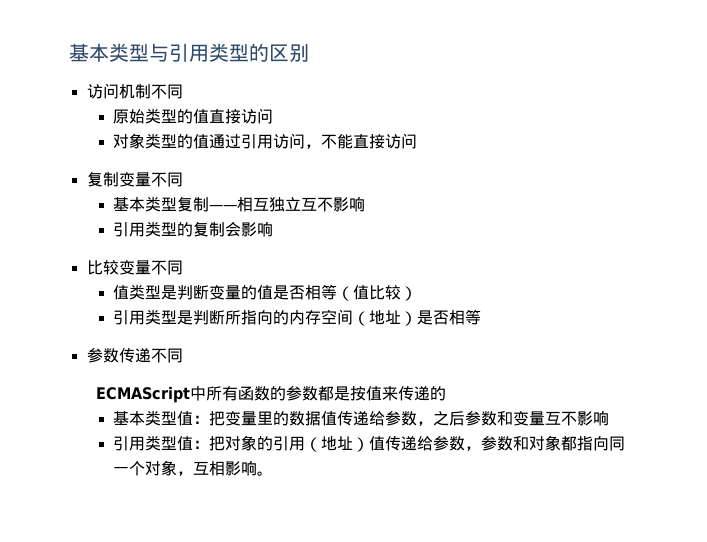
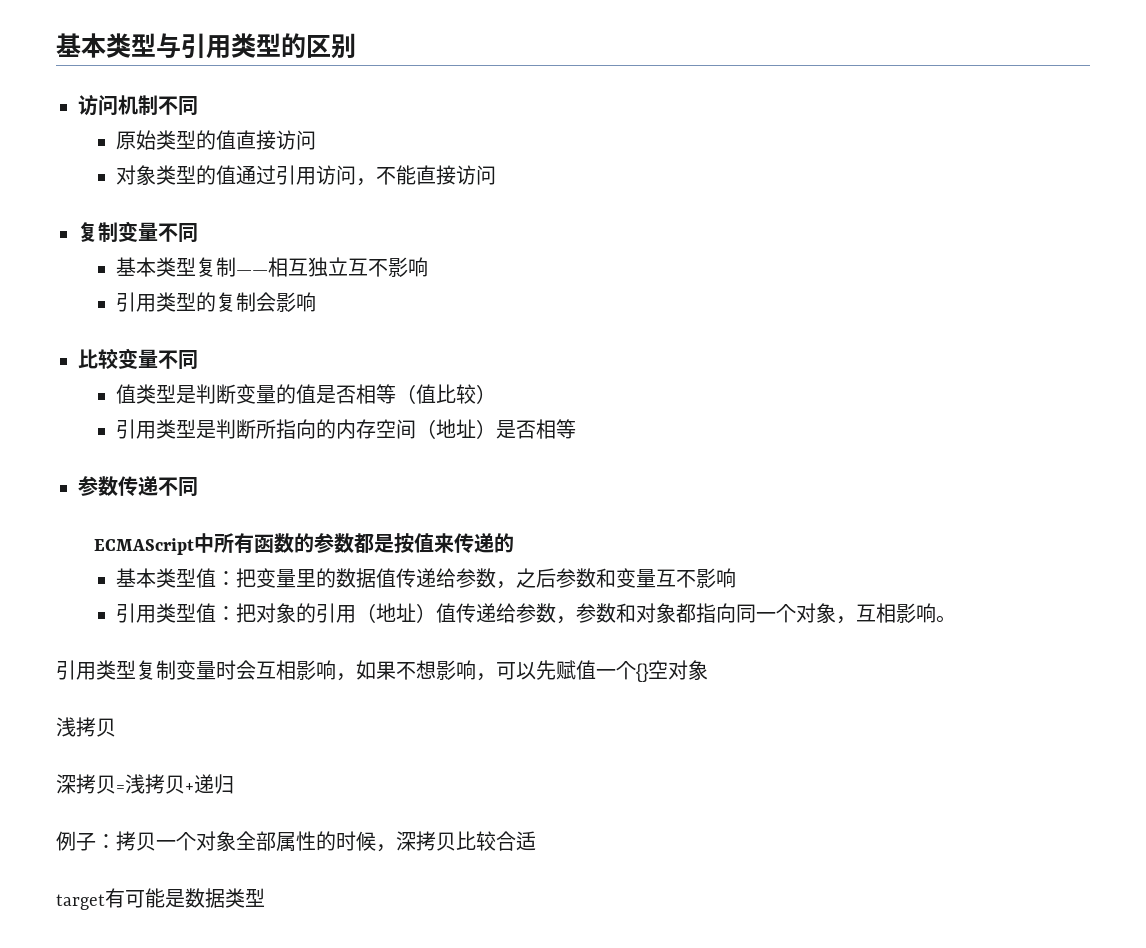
+ 引用类型复制变量时会互相影响，如果不想影响，可以先赋值一个{}空对象
+ 浅拷贝
+ 深拷贝=浅拷贝+递归
+ 例子：拷贝一个对象全部属性的时候，深拷贝比较合适
+ target有可能是数据类型

